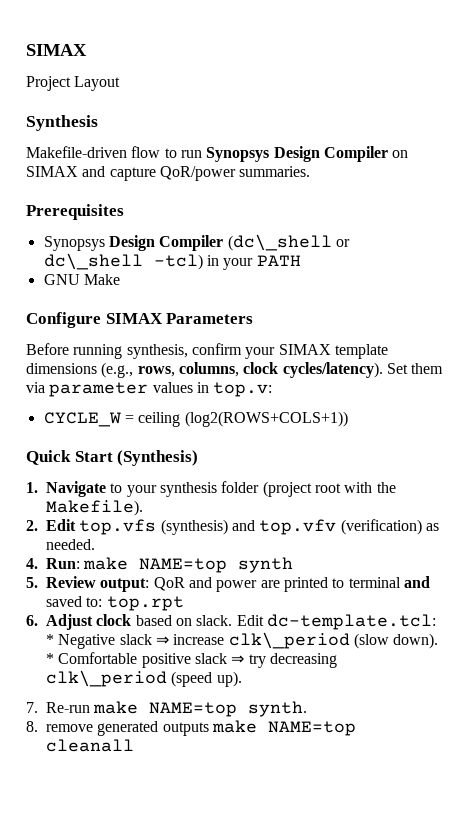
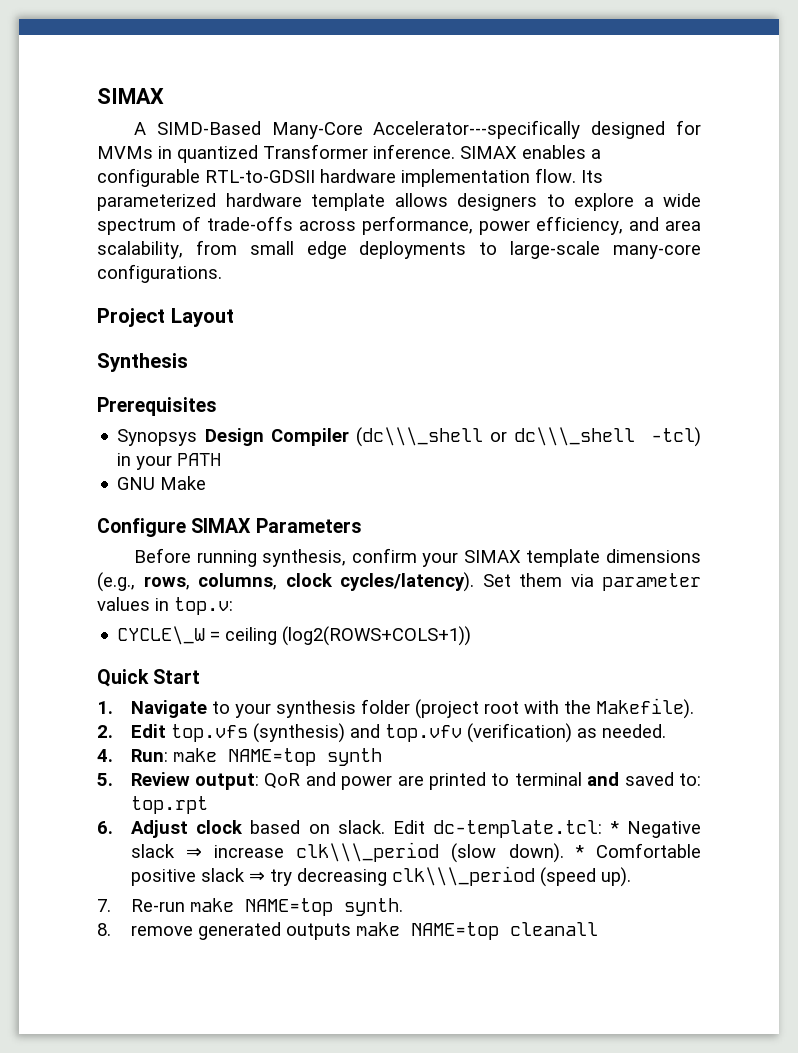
+ A SIMD-Based Many-Core Accelerator---specifically designed for MVMs in quantized Transformer inference. SIMAX enables a configurable RTL-to-GDSII hardware implementation flow. Its parameterized hardware template allows designers to explore a wide spectrum of trade-offs across performance, power efficiency, and area scalability, from small edge deployments to large-scale many-core configurations.
  Project Layout
  Synthesis
- Makefile-driven flow to run Synopsys Design Compiler on SIMAX and capture QoR/power summaries.
- Synopsys Design Compiler (dc\_shell or dc\_shell -tcl) in your PATH
+ Synopsys Design Compiler (dc\\\_shell or dc\\\_shell -tcl) in your PATH
- CYCLE_W = ceiling (log2(ROWS+COLS+1))
+ CYCLE\_W = ceiling (log2(ROWS+COLS+1))
- Quick Start (Synthesis)
+ Quick Start
- Edit dc-template.tcl: * Negative slack ⇒ increase clk\_period (slow down).
+ Edit dc-template.tcl: * Negative slack ⇒ increase clk\\\_period (slow down).
- * Comfortable positive slack ⇒ try decreasing clk\_period (speed up).
+ * Comfortable positive slack ⇒ try decreasing clk\\\_period (speed up).

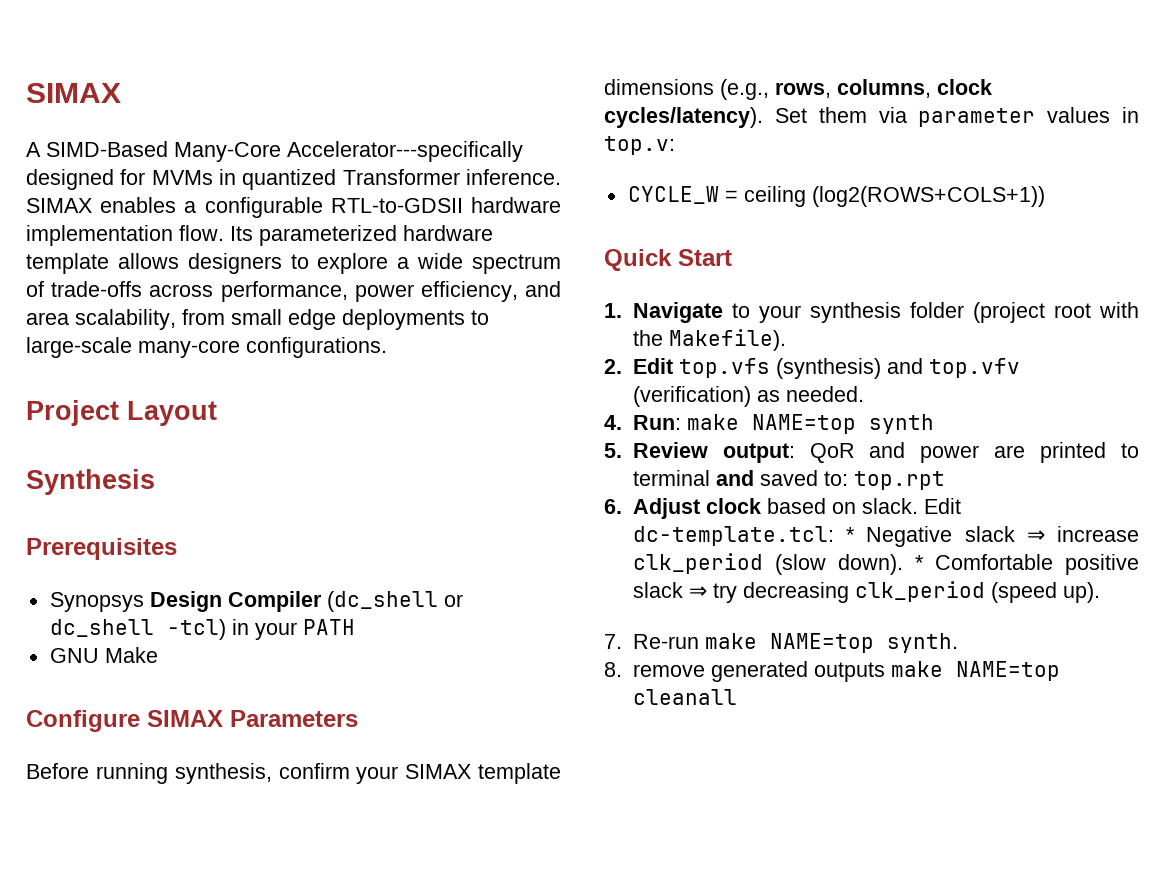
- Synopsys Design Compiler (dc\\\_shell or dc\\\_shell -tcl) in your PATH
+ Synopsys Design Compiler (dc_shell or dc_shell -tcl) in your PATH
- CYCLE\_W = ceiling (log2(ROWS+COLS+1))
+ CYCLE_W = ceiling (log2(ROWS+COLS+1))
- Edit dc-template.tcl: * Negative slack ⇒ increase clk\\\_period (slow down).
+ Edit dc-template.tcl: * Negative slack ⇒ increase clk_period (slow down).
- * Comfortable positive slack ⇒ try decreasing clk\\\_period (speed up).
+ * Comfortable positive slack ⇒ try decreasing clk_period (speed up).

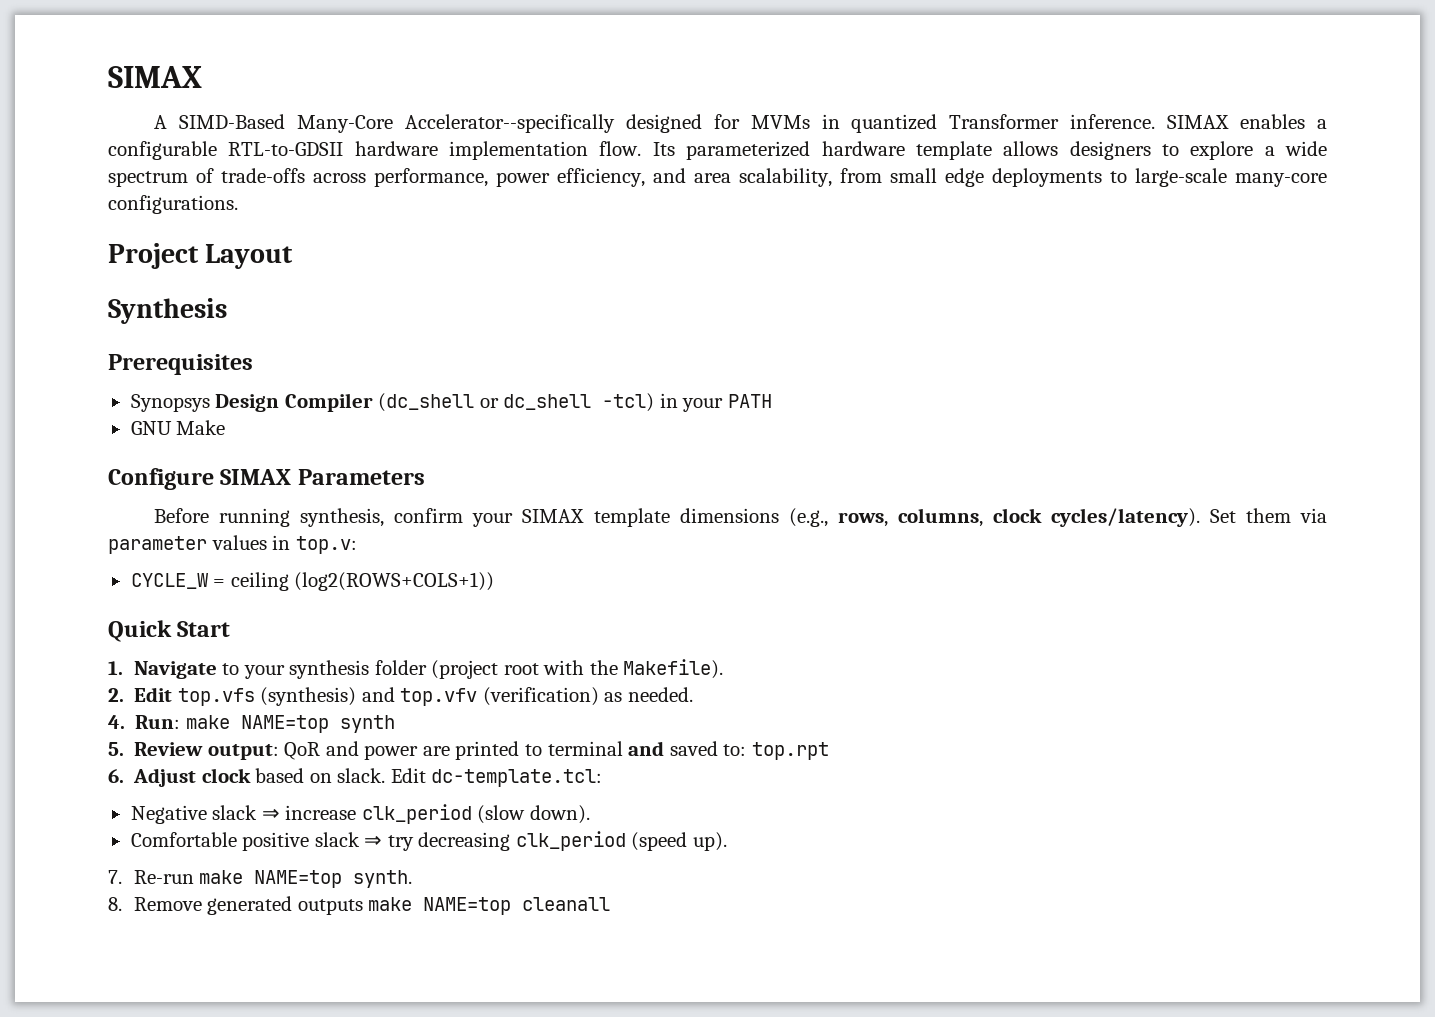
- A SIMD-Based Many-Core Accelerator---specifically designed for MVMs in quantized Transformer inference.
+ A SIMD-Based Many-Core Accelerator--specifically designed for MVMs in quantized Transformer inference.
- Edit dc-template.tcl: * Negative slack ⇒ increase clk_period (slow down). * Comfortable positive slack ⇒ try decreasing clk_period (speed up).
+ Edit dc-template.tcl:
+ Negative slack ⇒ increase clk_period (slow down).
+ Comfortable positive slack ⇒ try decreasing clk_period (speed up).
- 8. remove generated outputs make NAME=top cleanall
+ 8. Remove generated outputs make NAME=top cleanall

